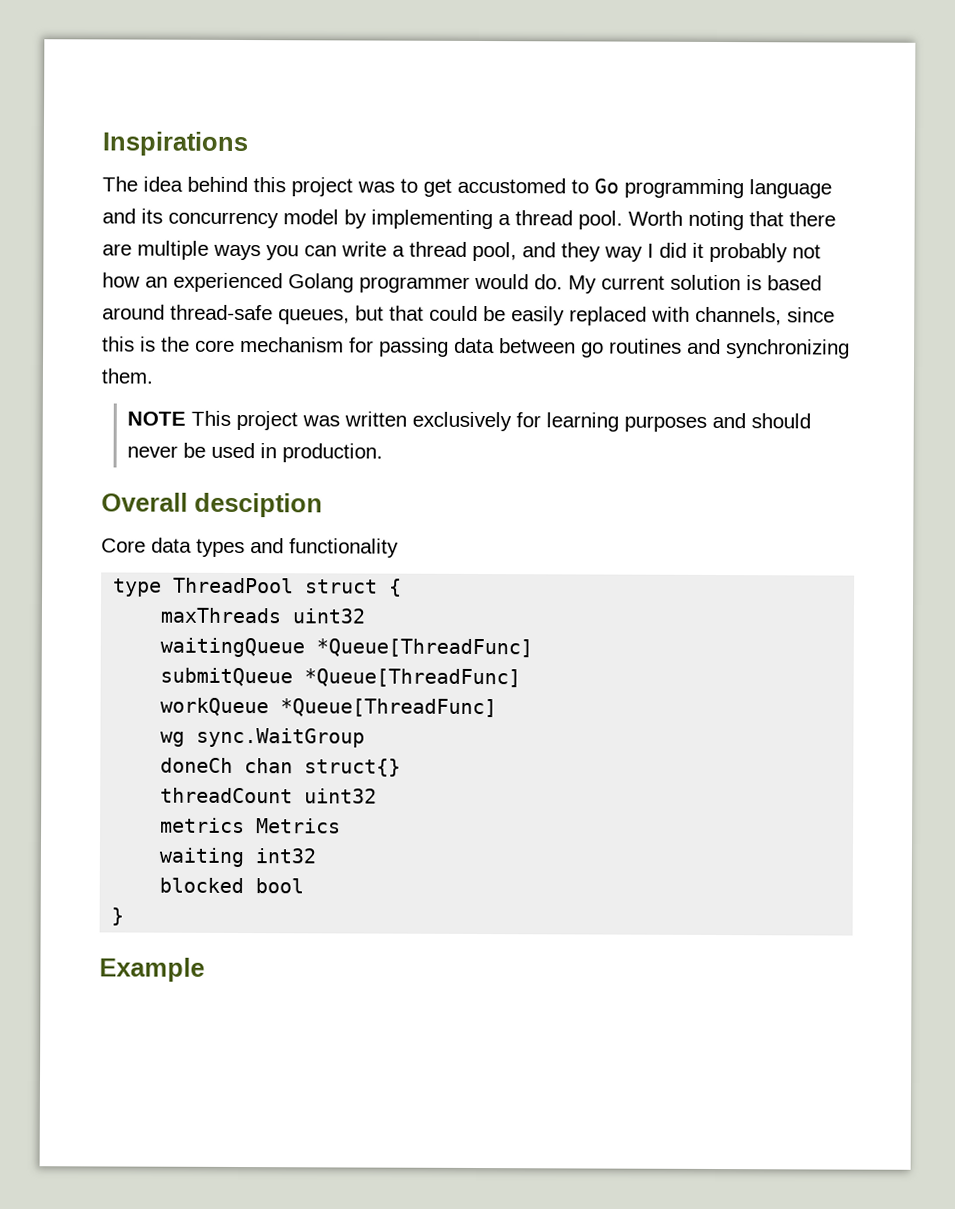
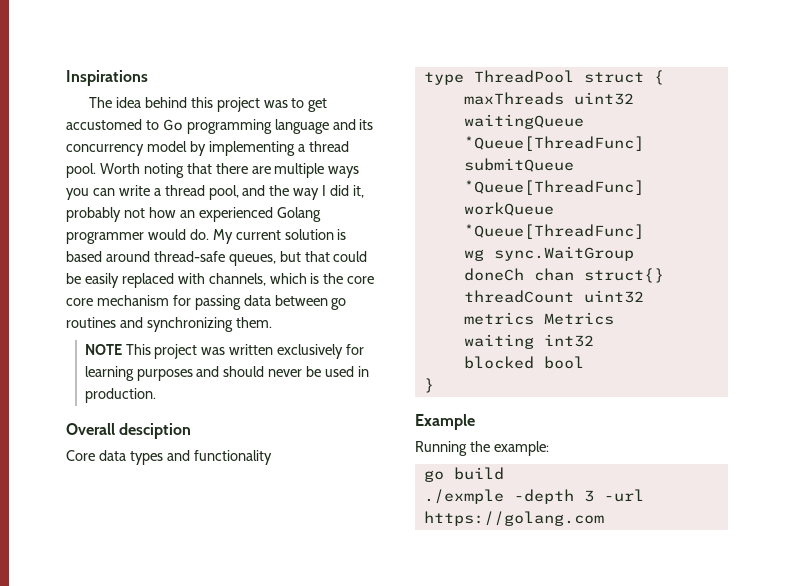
- Worth noting that there are multiple ways you can write a thread pool, and they way I did it probably not how an experienced Golang programmer would do.
+ Worth noting that there are multiple ways you can write a thread pool, and the way I did it, probably not how an experienced Golang programmer would do.
- My current solution is based around thread-safe queues, but that could be easily replaced with channels, since this is the core mechanism for passing data between go routines and synchronizing them.
+ My current solution is based around thread-safe queues, but that could be easily replaced with channels, which is the core core mechanism for passing data between go routines and synchronizing them.
+ Running the example:
+ go build
+ ./exmple -depth 3 -url https://golang.com

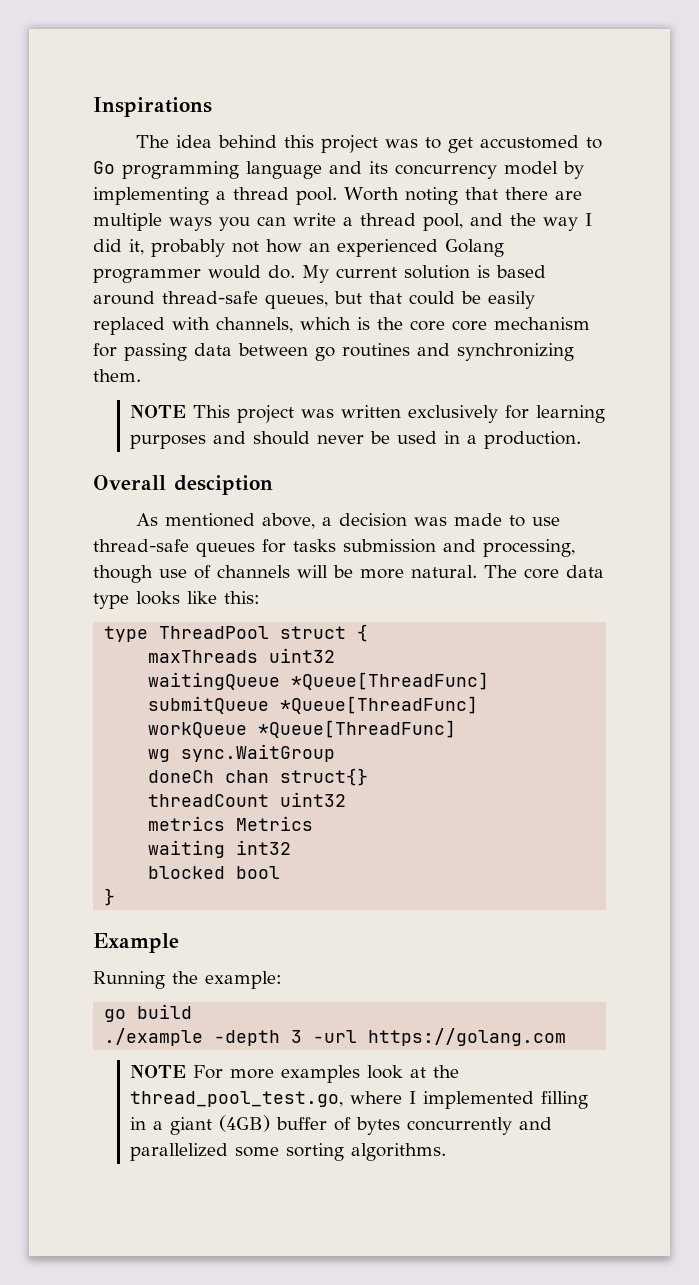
- NOTE This project was written exclusively for learning purposes and should never be used in production.
+ NOTE This project was written exclusively for learning purposes and should never be used in a production.
- Core data types and functionality
+ As mentioned above, a decision was made to use thread-safe queues for tasks submission and processing, though use of channels will be more natural. The core data type looks like this:
- ./exmple -depth 3 -url https://golang.com
+ ./example -depth 3 -url https://golang.com
+ NOTE For more examples look at the thread_pool_test.go, where I implemented filling in a giant (4GB) buffer of bytes concurrently and parallelized some sorting algorithms.

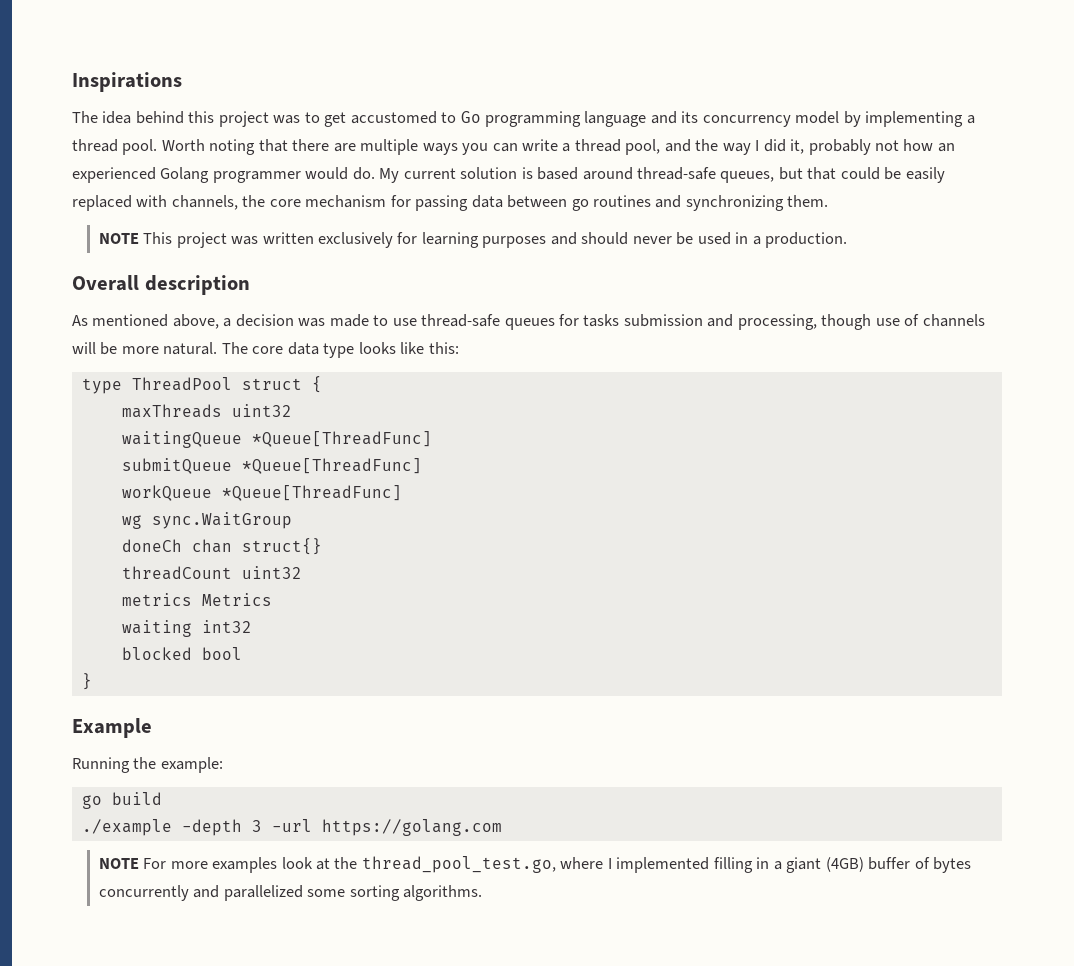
- My current solution is based around thread-safe queues, but that could be easily replaced with channels, which is the core core mechanism for passing data between go routines and synchronizing them.
+ My current solution is based around thread-safe queues, but that could be easily replaced with channels, the core mechanism for passing data between go routines and synchronizing them.
- Overall desciption
+ Overall description

